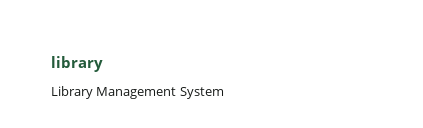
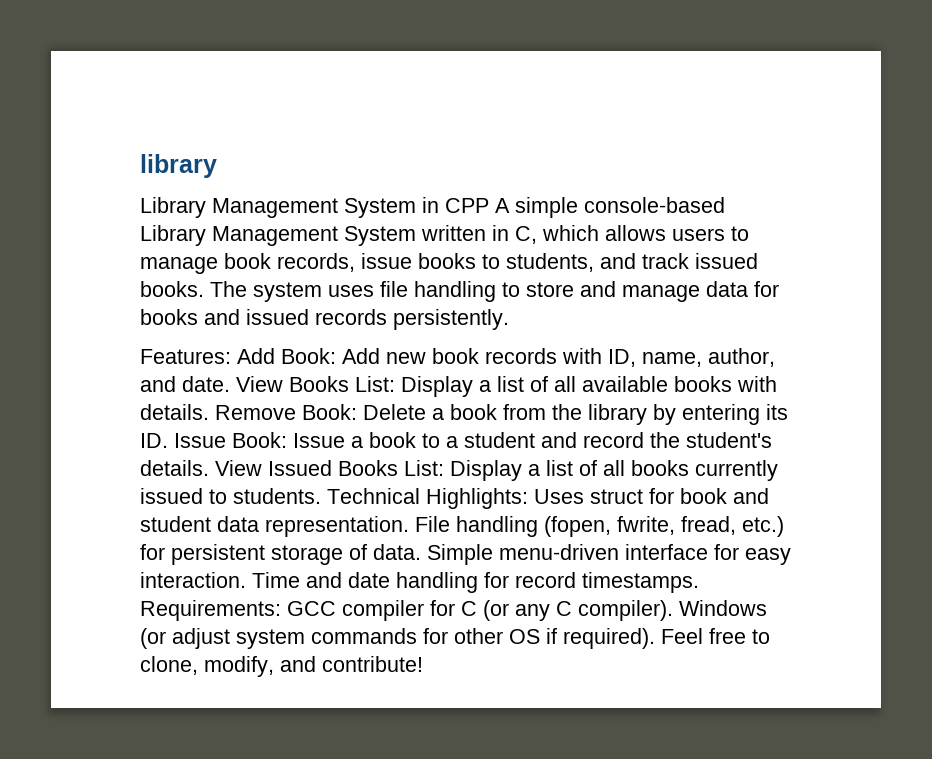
- Library Management System
+ Library Management System in CPP A simple console-based Library Management System written in C, which allows users to manage book records, issue books to students, and track issued books. The system uses file handling to store and manage data for books and issued records persistently.
+ Features: Add Book: Add new book records with ID, name, author, and date. View Books List: Display a list of all available books with details. Remove Book: Delete a book from the library by entering its ID. Issue Book: Issue a book to a student and record the student's details. View Issued Books List: Display a list of all books currently issued to students. Technical Highlights: Uses struct for book and student data representation. File handling (fopen, fwrite, fread, etc.) for persistent storage of data. Simple menu-driven interface for easy interaction. Time and date handling for record timestamps. Requirements: GCC compiler for C (or any C compiler). Windows (or adjust system commands for other OS if required). Feel free to clone, modify, and contribute!

